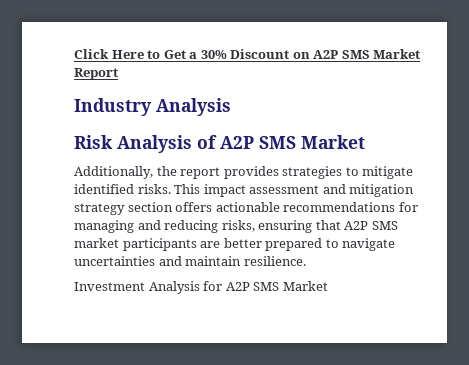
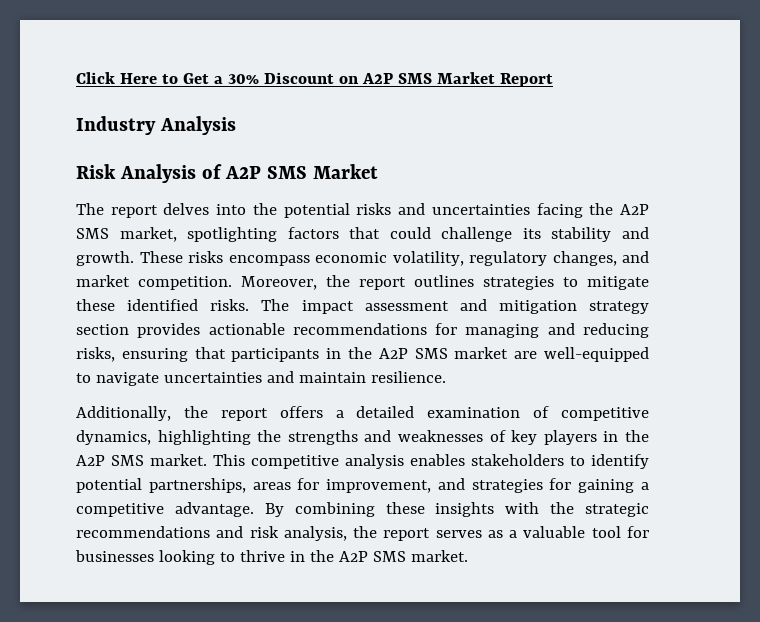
- Additionally, the report provides strategies to mitigate identified risks.
+ The report delves into the potential risks and uncertainties facing the A2P SMS market, spotlighting factors that could challenge its stability and growth. These risks encompass economic volatility, regulatory changes, and market competition. Moreover, the report outlines strategies to mitigate these identified risks.
- This impact assessment and mitigation strategy section offers actionable recommendations for managing and reducing risks, ensuring that A2P SMS market participants are better prepared to navigate uncertainties and maintain resilience.
+ The impact assessment and mitigation strategy section provides actionable recommendations for managing and reducing risks, ensuring that participants in the A2P SMS market are well-equipped to navigate uncertainties and maintain resilience.
- Investment Analysis for A2P SMS Market
+ Additionally, the report offers a detailed examination of competitive dynamics, highlighting the strengths and weaknesses of key players in the A2P SMS market. This competitive analysis enables stakeholders to identify potential partnerships, areas for improvement, and strategies for gaining a competitive advantage. By combining these insights with the strategic recommendations and risk analysis, the report serves as a valuable tool for businesses looking to thrive in the A2P SMS market.

